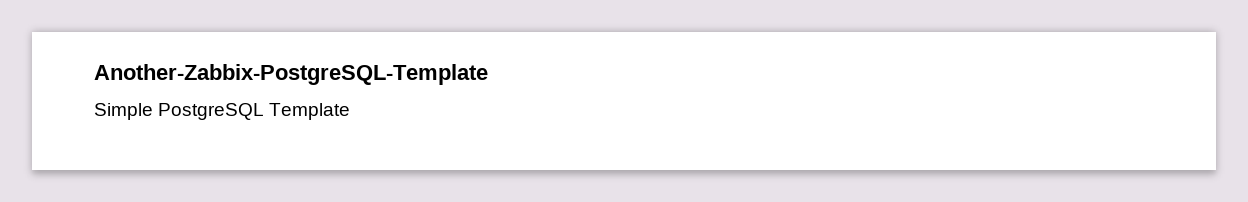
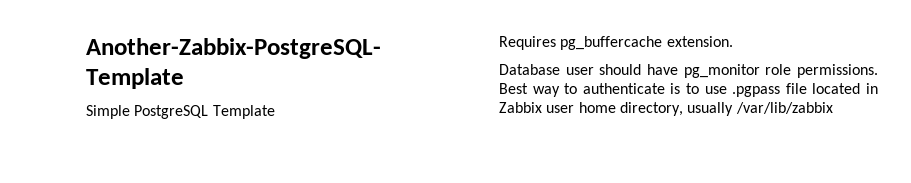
+ Requires pg_buffercache extension.
+ Database user should have pg_monitor role permissions. Best way to authenticate is to use .pgpass file located in Zabbix user home directory, usually /var/lib/zabbix

